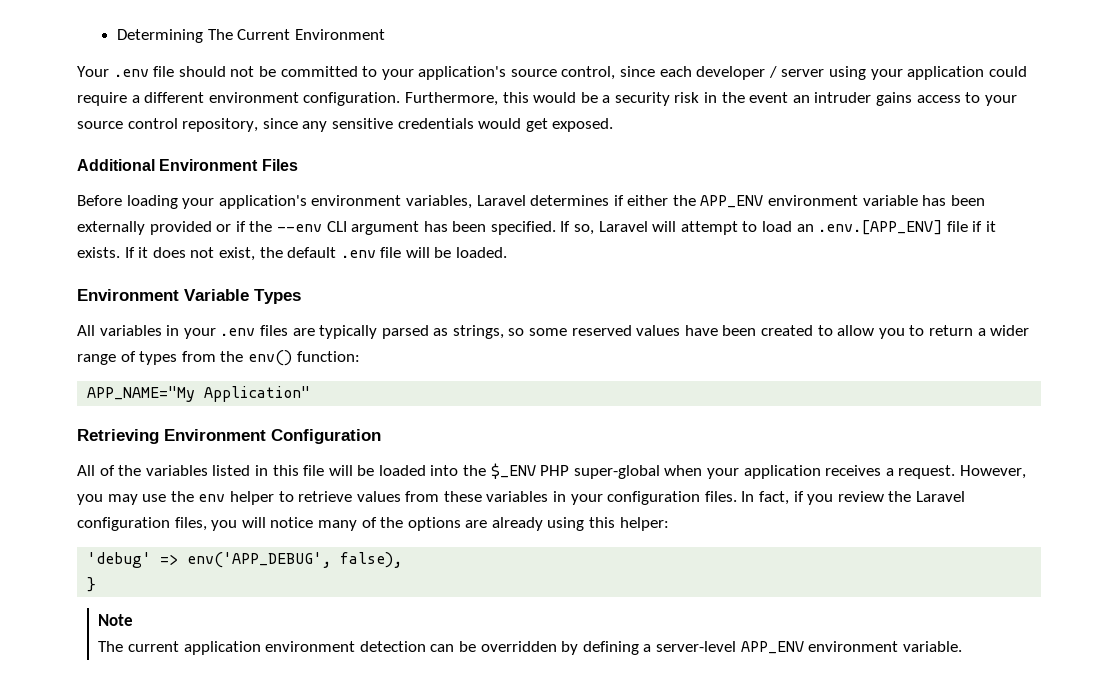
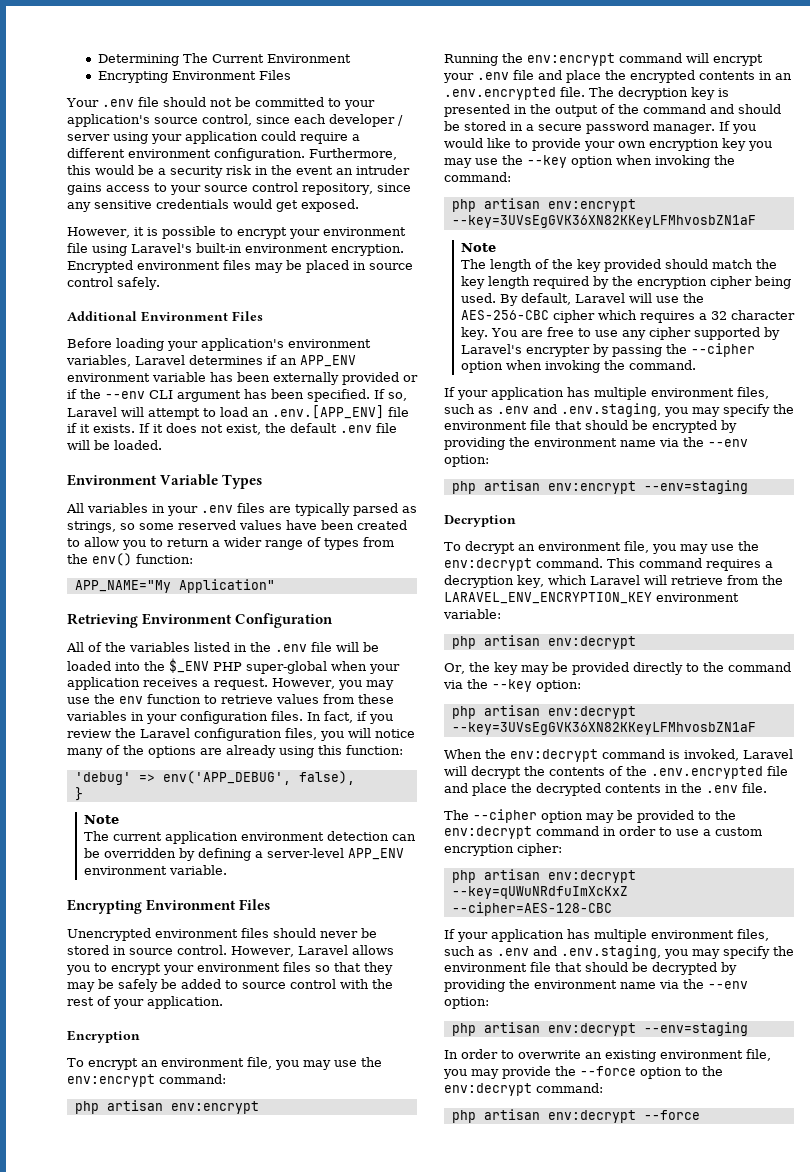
  Determining The Current Environment
+ Encrypting Environment Files
+ However, it is possible to encrypt your environment file using Laravel's built-in environment encryption. Encrypted environment files may be placed in source control safely.
- Before loading your application's environment variables, Laravel determines if either the APP_ENV environment variable has been externally provided or if the --env CLI argument has been specified.
+ Before loading your application's environment variables, Laravel determines if an APP_ENV environment variable has been externally provided or if the --env CLI argument has been specified.
- All of the variables listed in this file will be loaded into the $_ENV PHP super-global when your application receives a request.
+ All of the variables listed in the .env file will be loaded into the $_ENV PHP super-global when your application receives a request.
- However, you may use the env helper to retrieve values from these variables in your configuration files.
+ However, you may use the env function to retrieve values from these variables in your configuration files.
- In fact, if you review the Laravel configuration files, you will notice many of the options are already using this helper:
+ In fact, if you review the Laravel configuration files, you will notice many of the options are already using this function:
  The current application environment detection can be overridden by defining a server-level APP_ENV environment variable.
+ Encrypting Environment Files
+ Unencrypted environment files should never be stored in source control. However, Laravel allows you to encrypt your environment files so that they may be safely be added to source control with the rest of your application.
+ Encryption
+ To encrypt an environment file, you may use the env:encrypt command:
+ php artisan env:encrypt
+ Running the env:encrypt command will encrypt your .env file and place the encrypted contents in an .env.encrypted file. The decryption key is presented in the output of the command and should be stored in a secure password manager. If you would like to provide your own encryption key you may use the --key option when invoking the command:
+ php artisan env:encrypt --key=3UVsEgGVK36XN82KKeyLFMhvosbZN1aF
+ Note
+ The length of the key provided should match the key length required by the encryption cipher being used. By default, Laravel will use the AES-256-CBC cipher which requires a 32 character key. You are free to use any cipher supported by Laravel's encrypter by passing the --cipher option when invoking the command.
+ If your application has multiple environment files, such as .env and .env.staging, you may specify the environment file that should be encrypted by providing the environment name via the --env option:
+ php artisan env:encrypt --env=staging
+ Decryption
+ To decrypt an environment file, you may use the env:decrypt command. This command requires a decryption key, which Laravel will retrieve from the LARAVEL_ENV_ENCRYPTION_KEY environment variable:
+ php artisan env:decrypt
+ Or, the key may be provided directly to the command via the --key option:
+ php artisan env:decrypt --key=3UVsEgGVK36XN82KKeyLFMhvosbZN1aF
+ When the env:decrypt command is invoked, Laravel will decrypt the contents of the .env.encrypted file and place the decrypted contents in the .env file.
+ The --cipher option may be provided to the env:decrypt command in order to use a custom encryption cipher:
+ php artisan env:decrypt --key=qUWuNRdfuImXcKxZ --cipher=AES-128-CBC
+ If your application has multiple environment files, such as .env and .env.staging, you may specify the environment file that should be decrypted by providing the environment name via the --env option:
+ php artisan env:decrypt --env=staging
+ In order to overwrite an existing environment file, you may provide the --force option to the env:decrypt command:
+ php artisan env:decrypt --force

